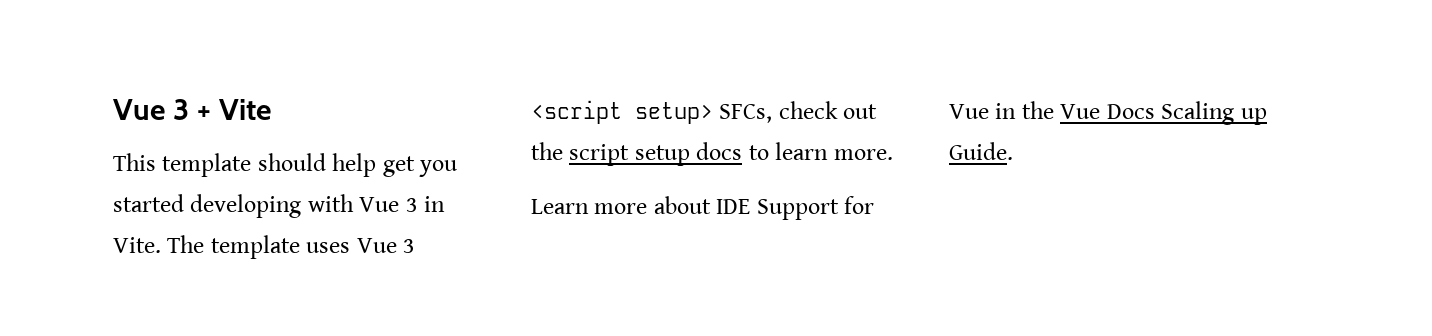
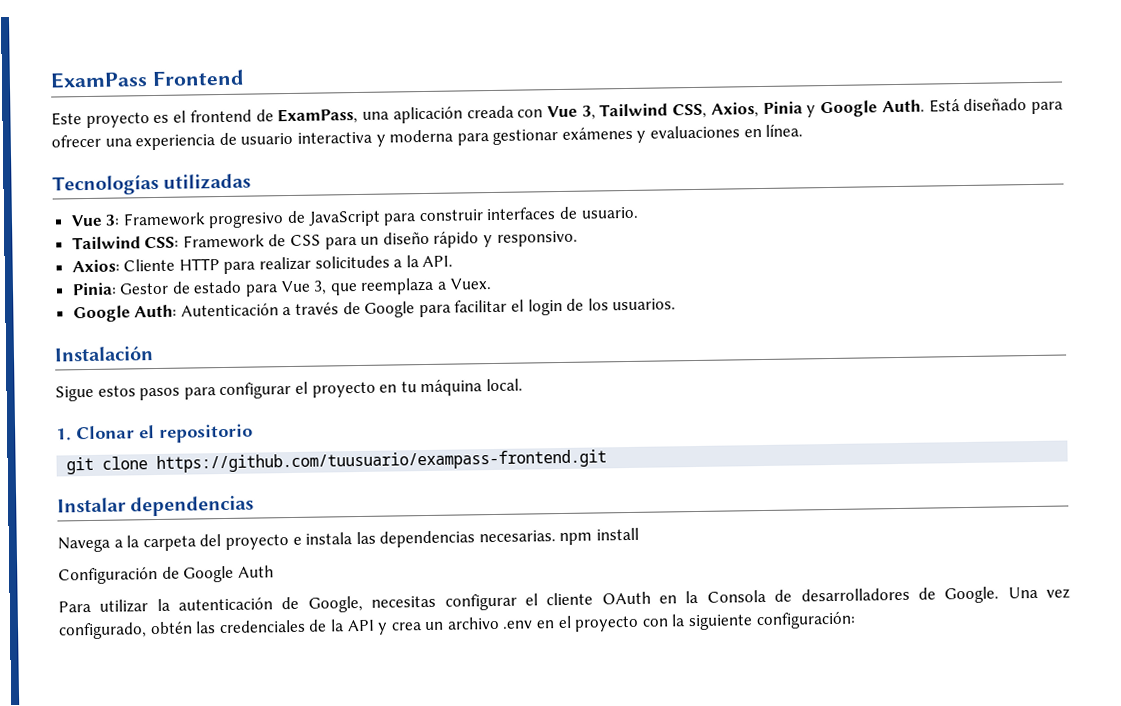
- Vue 3 + Vite
- This template should help get you started developing with Vue 3 in Vite. The template uses Vue 3 <script setup> SFCs, check out the script setup docs to learn more.
- Learn more about IDE Support for Vue in the Vue Docs Scaling up Guide.
+ ExamPass Frontend
+ Este proyecto es el frontend de ExamPass, una aplicación creada con Vue 3, Tailwind CSS, Axios, Pinia y Google Auth. Está diseñado para ofrecer una experiencia de usuario interactiva y moderna para gestionar exámenes y evaluaciones en línea.
+ Tecnologías utilizadas
+ Vue 3: Framework progresivo de JavaScript para construir interfaces de usuario.
+ Tailwind CSS: Framework de CSS para un diseño rápido y responsivo.
+ Axios: Cliente HTTP para realizar solicitudes a la API.
+ Pinia: Gestor de estado para Vue 3, que reemplaza a Vuex.
+ Google Auth: Autenticación a través de Google para facilitar el login de los usuarios.
+ Instalación
+ Sigue estos pasos para configurar el proyecto en tu máquina local.
+ 1. Clonar el repositorio
+ git clone https://github.com/tuusuario/exampass-frontend.git
+ Instalar dependencias
+ Navega a la carpeta del proyecto e instala las dependencias necesarias. npm install
+ Configuración de Google Auth
+ Para utilizar la autenticación de Google, necesitas configurar el cliente OAuth en la Consola de desarrolladores de Google. Una vez configurado, obtén las credenciales de la API y crea un archivo .env en el proyecto con la siguiente configuración:

